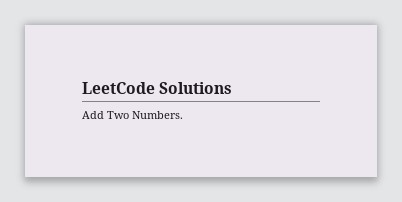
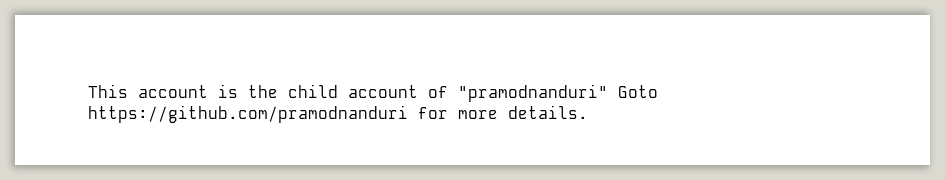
- LeetCode Solutions
- Add Two Numbers.
+ This account is the child account of "pramodnanduri" Goto https://github.com/pramodnanduri for more details.

